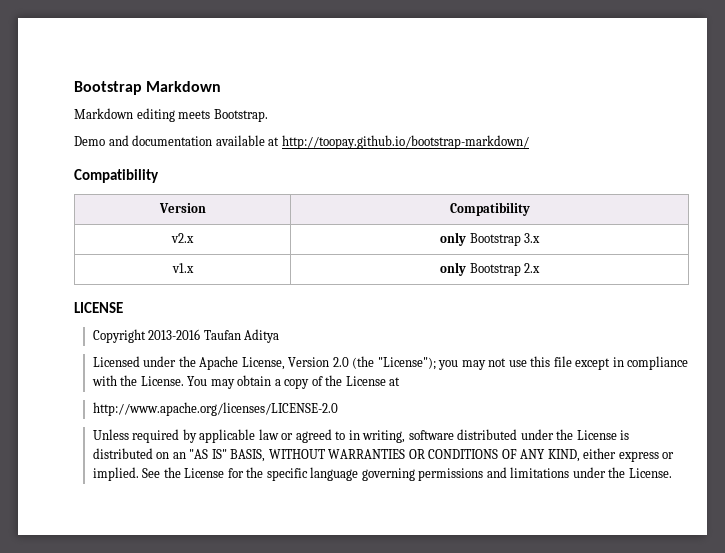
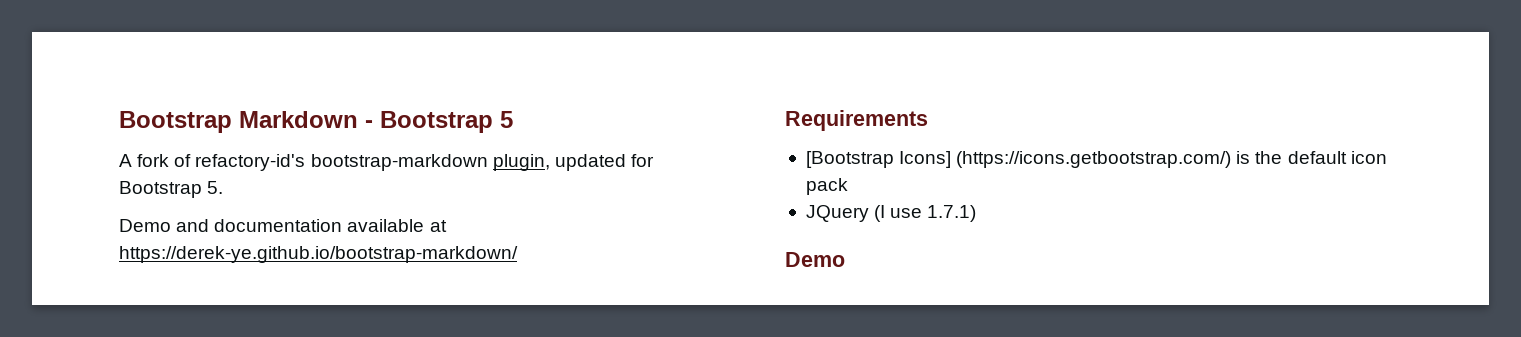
- Bootstrap Markdown
- Markdown editing meets Bootstrap.
+ Bootstrap Markdown - Bootstrap 5
+ A fork of refactory-id's bootstrap-markdown plugin, updated for Bootstrap 5.
- Demo and documentation available at http://toopay.github.io/bootstrap-markdown/
- Compatibility
- Version | Compatibility
- v2.x | only Bootstrap 3.x
- v1.x | only Bootstrap 2.x
- LICENSE
- Copyright 2013-2016 Taufan Aditya
- Licensed under the Apache License, Version 2.0 (the "License"); you may not use this file except in compliance with the License. You may obtain a copy of the License at
- http://www.apache.org/licenses/LICENSE-2.0
- Unless required by applicable law or agreed to in writing, software distributed under the License is distributed on an "AS IS" BASIS, WITHOUT WARRANTIES OR CONDITIONS OF ANY KIND, either express or implied. See the License for the specific language governing permissions and limitations under the License.
+ Demo and documentation available at https://derek-ye.github.io/bootstrap-markdown/
+ Requirements
+ [Bootstrap Icons] (https://icons.getbootstrap.com/) is the default icon pack
+ JQuery (I use 1.7.1)
+ Demo

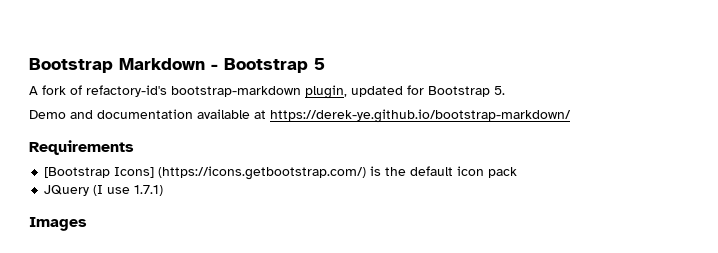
  JQuery (I use 1.7.1)
- Demo
+ Images

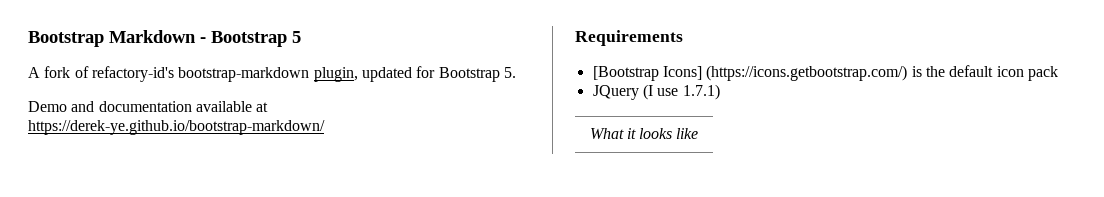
- Images
+ What it looks like

